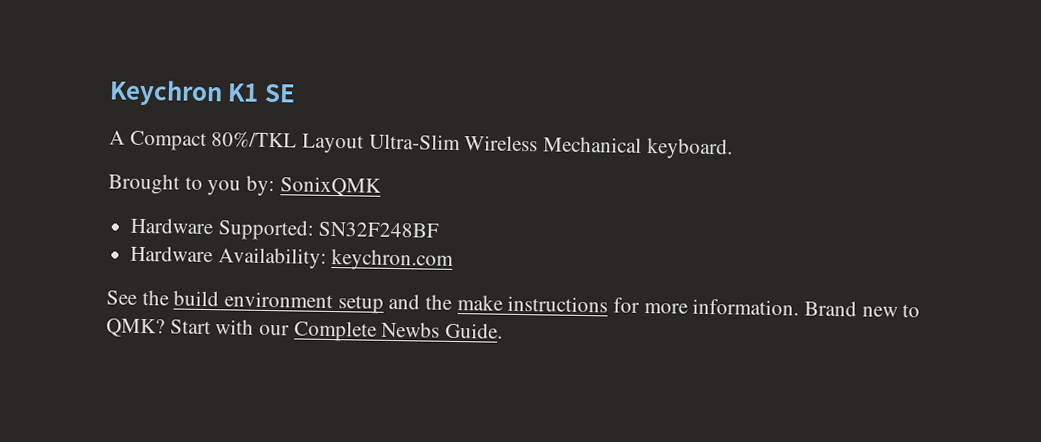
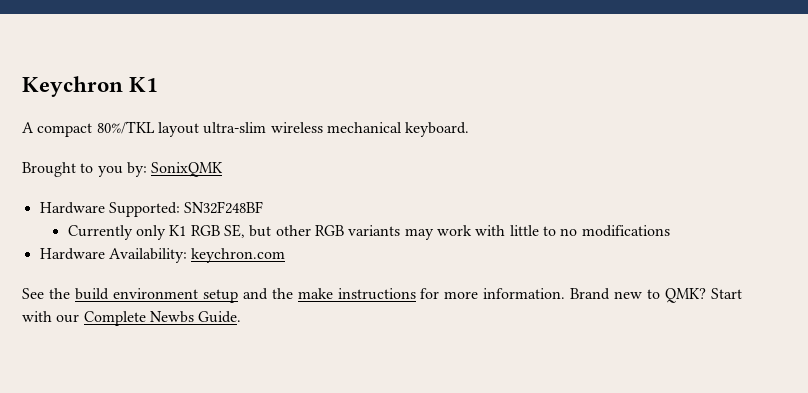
- Keychron K1 SE
+ Keychron K1
- A Compact 80%/TKL Layout Ultra-Slim Wireless Mechanical keyboard.
+ A compact 80%/TKL layout ultra-slim wireless mechanical keyboard.
+ Currently only K1 RGB SE, but other RGB variants may work with little to no modifications

